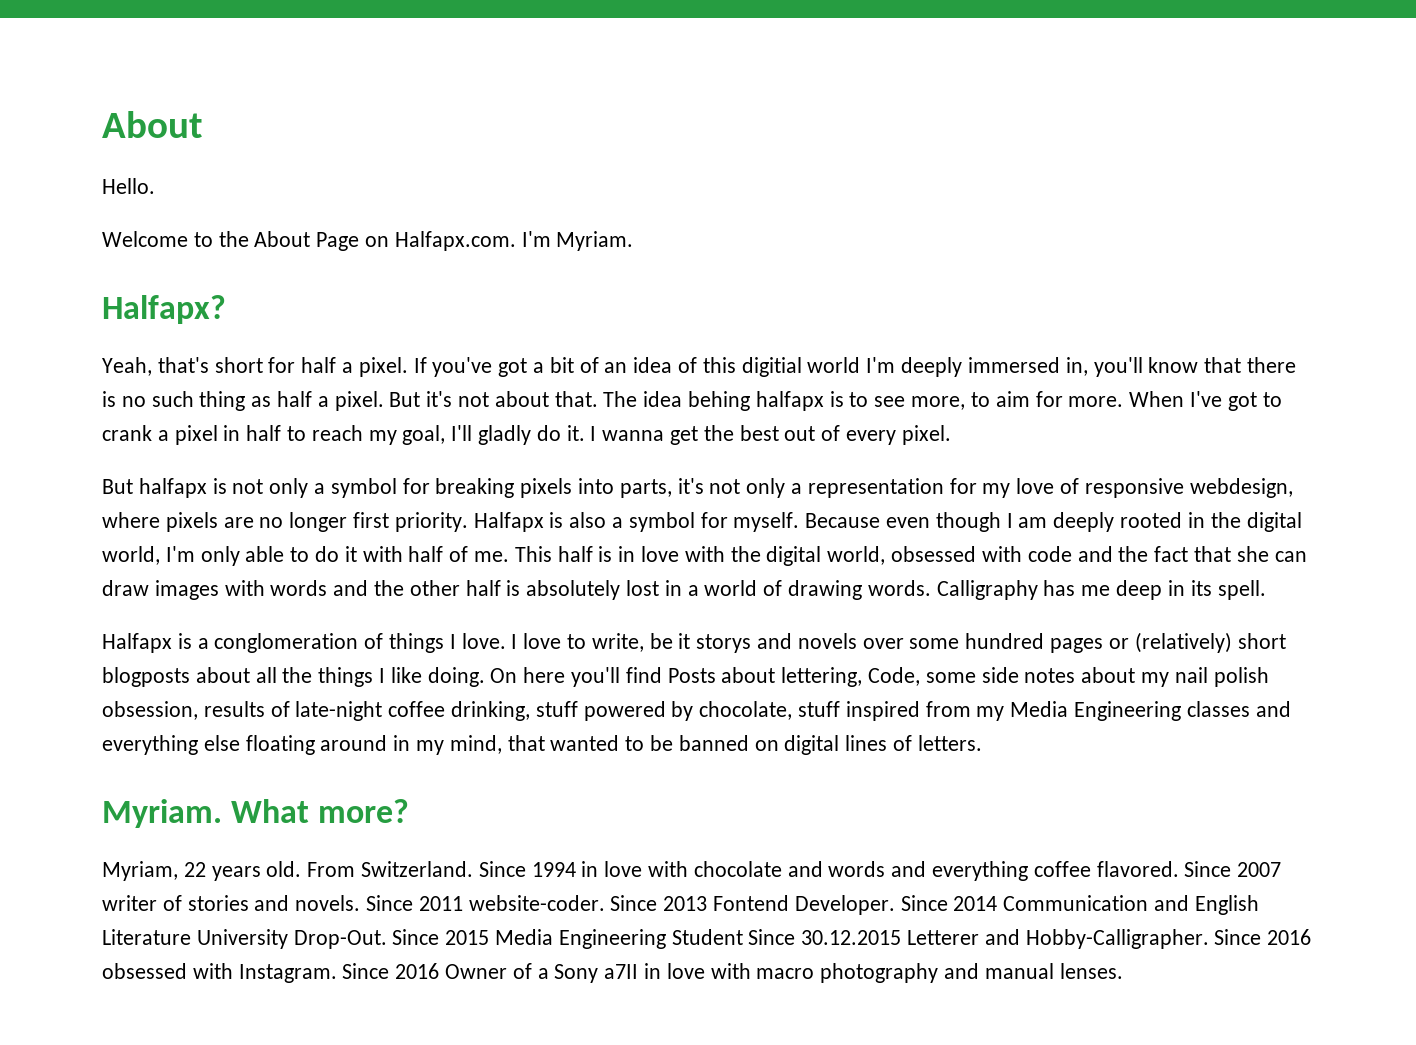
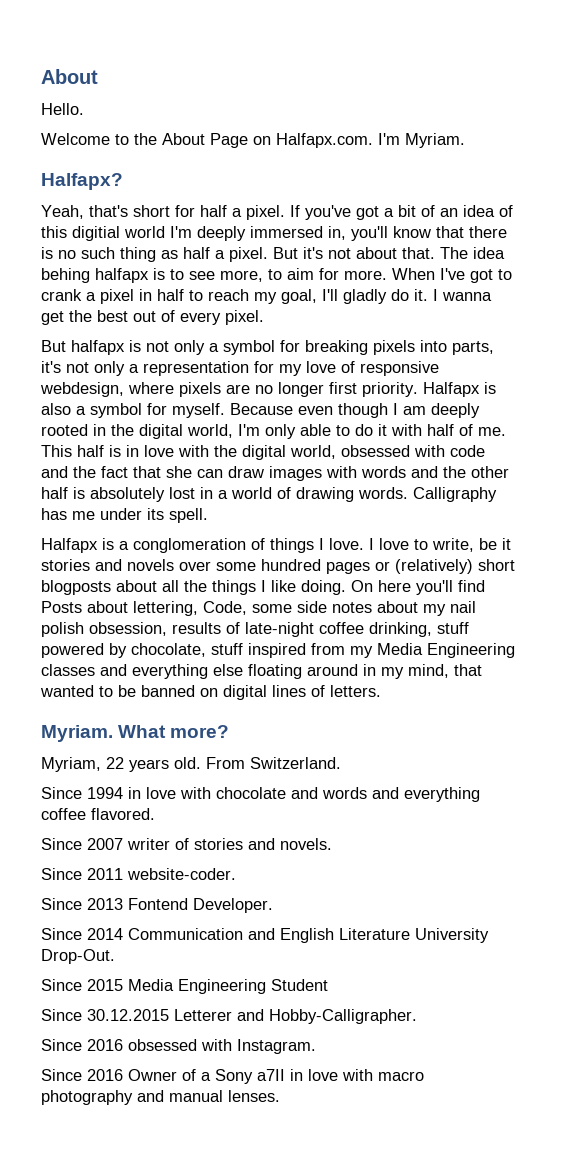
- Calligraphy has me deep in its spell.
+ Calligraphy has me under its spell.
- I love to write, be it storys and novels over some hundred pages or (relatively) short blogposts about all the things I like doing.
+ I love to write, be it stories and novels over some hundred pages or (relatively) short blogposts about all the things I like doing.
- From Switzerland. Since 1994 in love with chocolate and words and everything coffee flavored. Since 2007 writer of stories and novels. Since 2011 website-coder. Since 2013 Fontend Developer. Since 2014 Communication and English Literature University Drop-Out. Since 2015 Media Engineering Student Since 30.12.2015 Letterer and Hobby-Calligrapher. Since 2016 obsessed with Instagram. Since 2016 Owner of a Sony a7II in love with macro photography and manual lenses.
+ From Switzerland.
+ Since 1994 in love with chocolate and words and everything coffee flavored.
+ Since 2007 writer of stories and novels.
+ Since 2011 website-coder.
+ Since 2013 Fontend Developer.
+ Since 2014 Communication and English Literature University Drop-Out.
+ Since 2015 Media Engineering Student
+ Since 30.12.2015 Letterer and Hobby-Calligrapher.
+ Since 2016 obsessed with Instagram.
+ Since 2016 Owner of a Sony a7II in love with macro photography and manual lenses.

